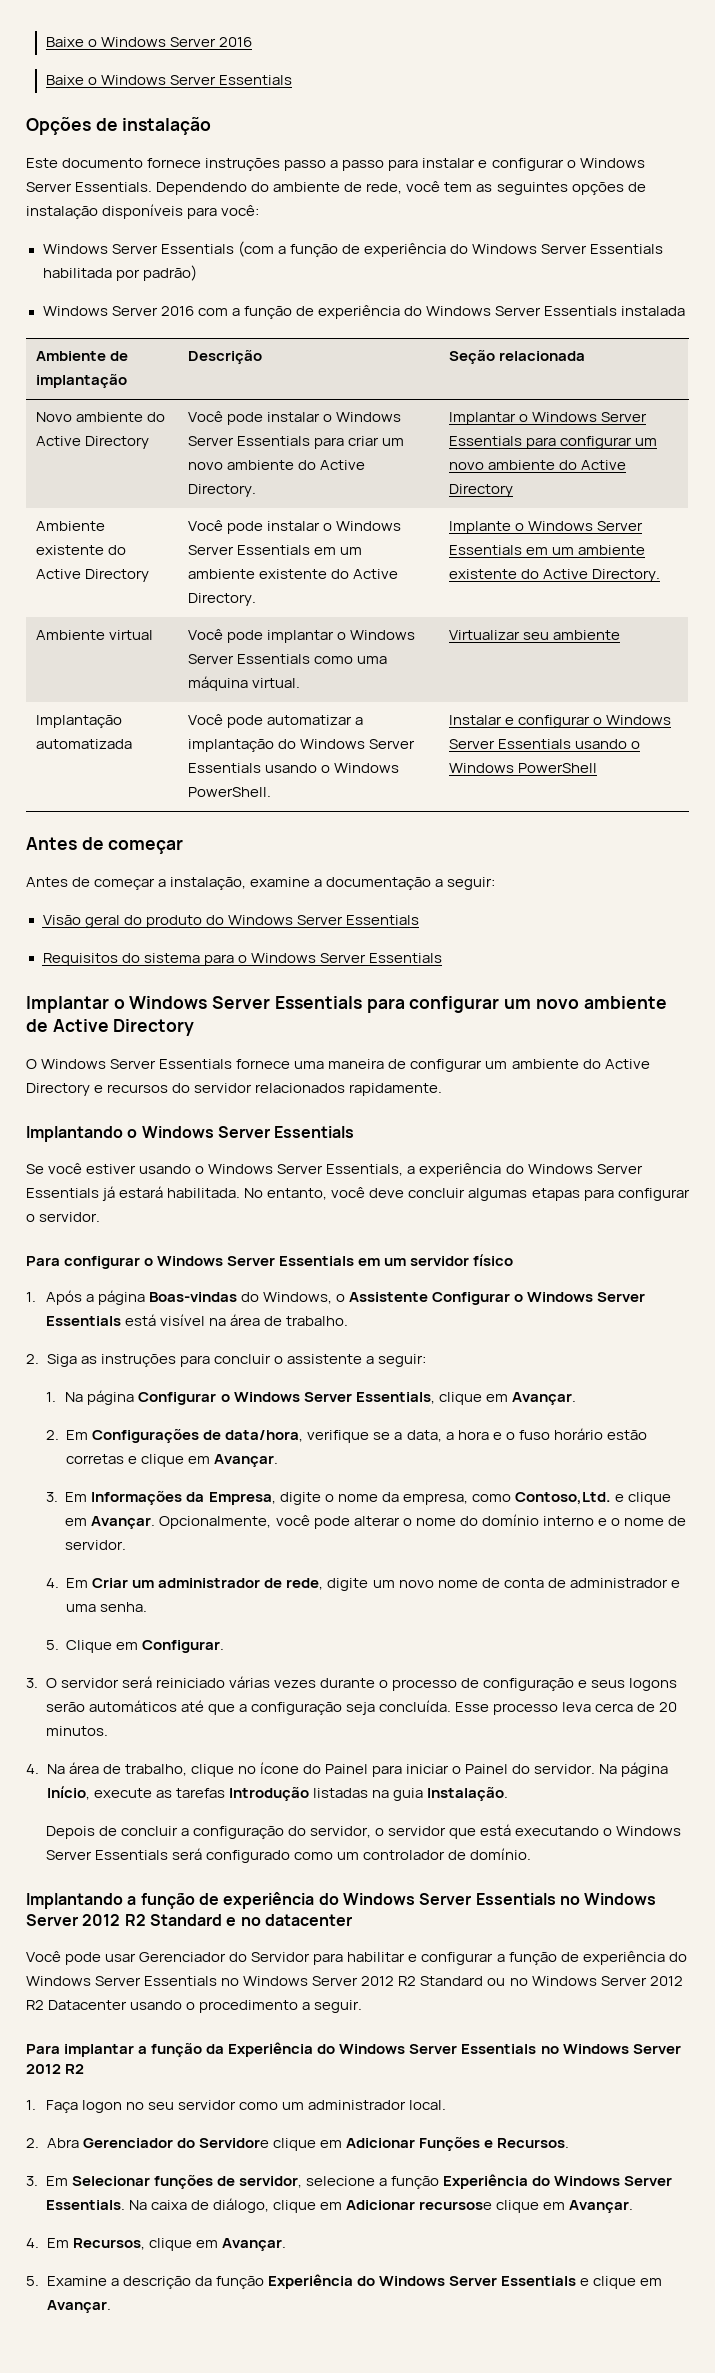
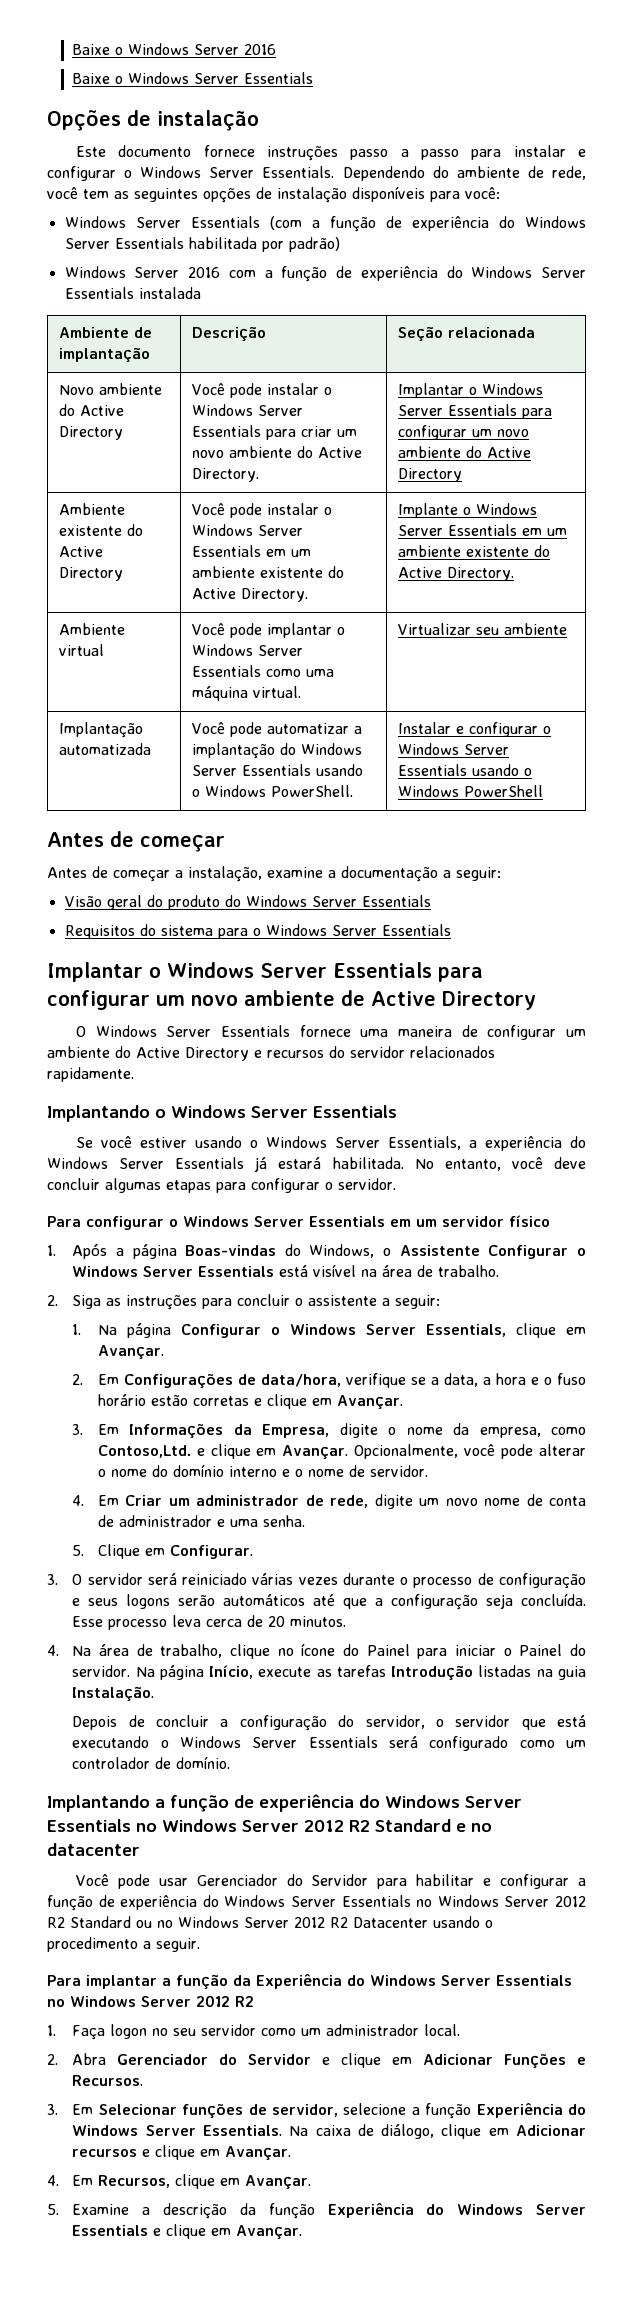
- 2. Abra Gerenciador do Servidore clique em Adicionar Funções e Recursos.
+ 2. Abra Gerenciador do Servidor e clique em Adicionar Funções e Recursos.
- Na caixa de diálogo, clique em Adicionar recursose clique em Avançar.
+ Na caixa de diálogo, clique em Adicionar recursos e clique em Avançar.

